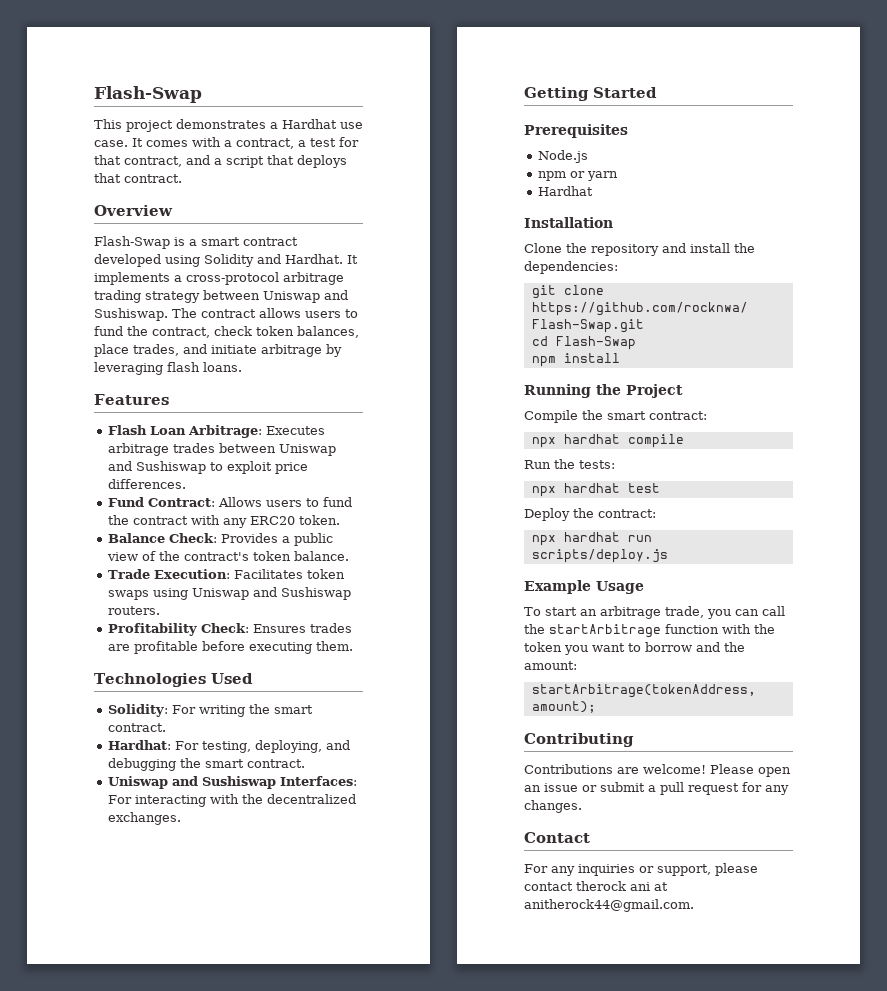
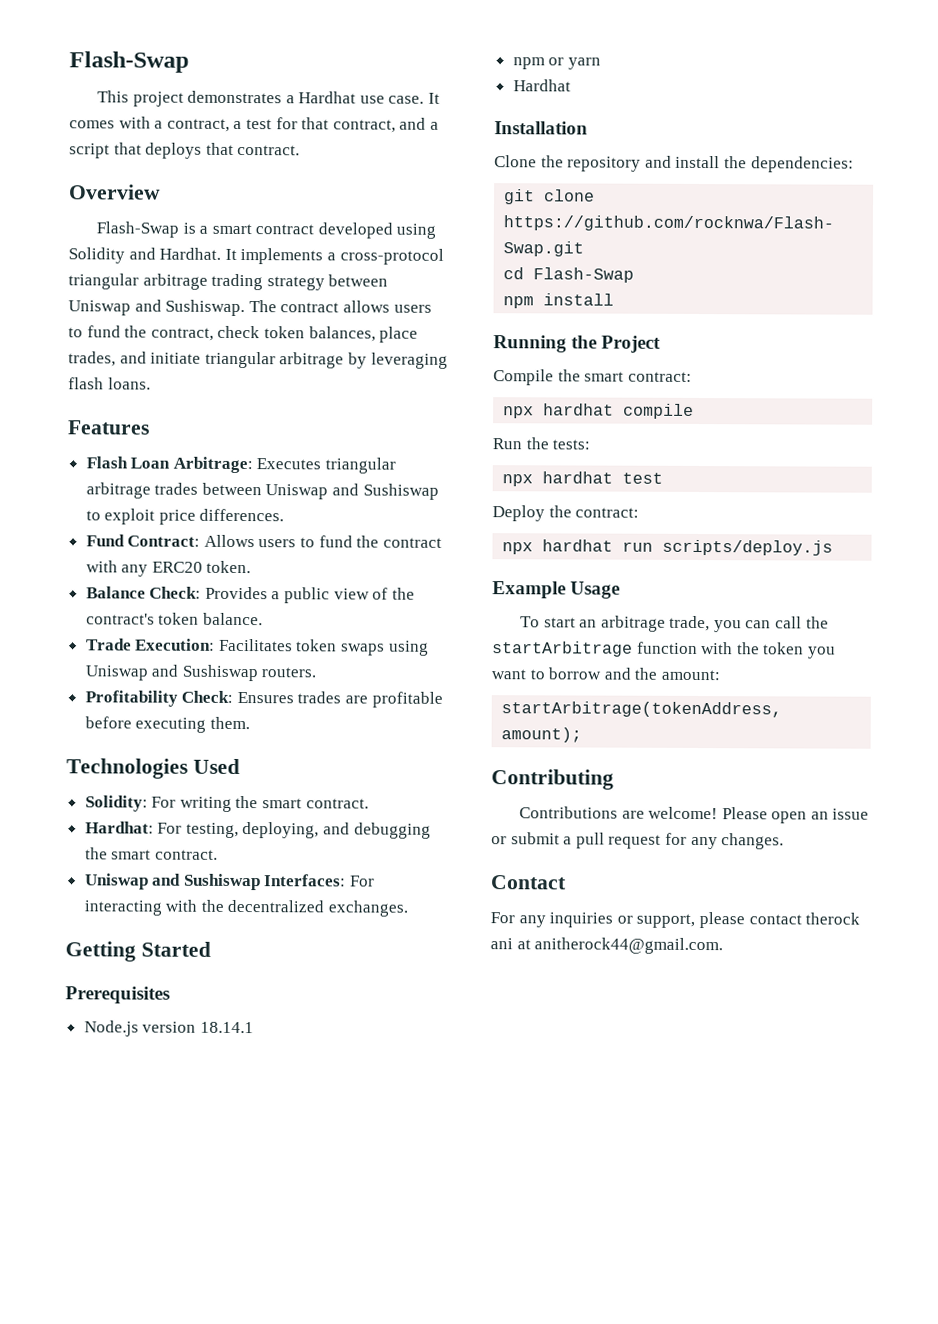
- It implements a cross-protocol arbitrage trading strategy between Uniswap and Sushiswap.
+ It implements a cross-protocol triangular arbitrage trading strategy between Uniswap and Sushiswap.
- The contract allows users to fund the contract, check token balances, place trades, and initiate arbitrage by leveraging flash loans.
+ The contract allows users to fund the contract, check token balances, place trades, and initiate triangular arbitrage by leveraging flash loans.
- Flash Loan Arbitrage: Executes arbitrage trades between Uniswap and Sushiswap to exploit price differences.
+ Flash Loan Arbitrage: Executes triangular arbitrage trades between Uniswap and Sushiswap to exploit price differences.
- Node.js
+ Node.js version 18.14.1

